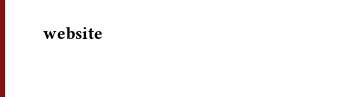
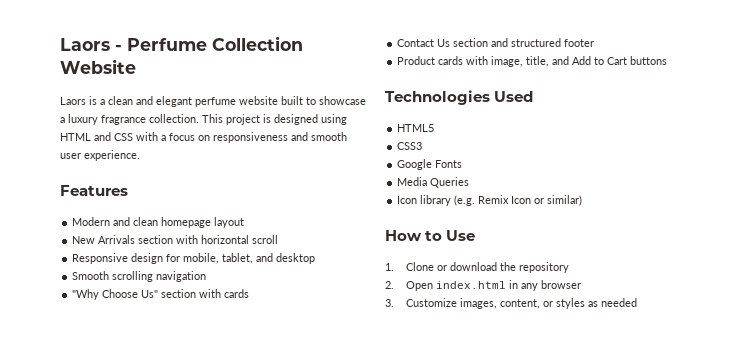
- website
+ Laors - Perfume Collection Website
+ Laors is a clean and elegant perfume website built to showcase a luxury fragrance collection. This project is designed using HTML and CSS with a focus on responsiveness and smooth user experience.
+ Features
+ Modern and clean homepage layout
+ New Arrivals section with horizontal scroll
+ Responsive design for mobile, tablet, and desktop
+ Smooth scrolling navigation
+ "Why Choose Us" section with cards
+ Contact Us section and structured footer
+ Product cards with image, title, and Add to Cart buttons
+ Technologies Used
+ HTML5
+ CSS3
+ Google Fonts
+ Media Queries
+ Icon library (e.g. Remix Icon or similar)
+ How to Use
+ 1. Clone or download the repository
+ 2. Open index.html in any browser
+ 3. Customize images, content, or styles as needed

